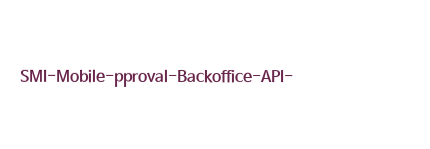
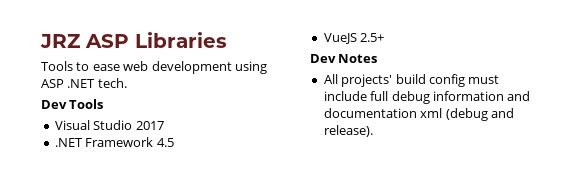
- SMI-Mobile-pproval-Backoffice-API-
+ JRZ ASP Libraries
+ Tools to ease web development using ASP .NET tech.
+ Dev Tools
+ Visual Studio 2017
+ .NET Framework 4.5
+ VueJS 2.5+
+ Dev Notes
+ All projects' build config must include full debug information and documentation xml (debug and release).

